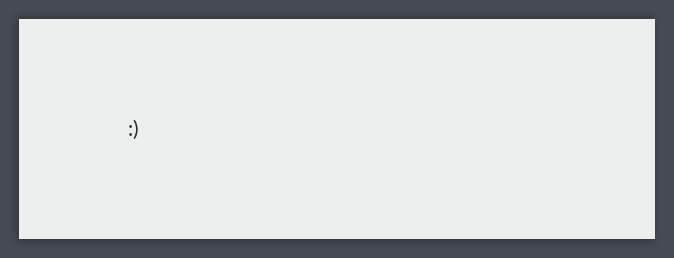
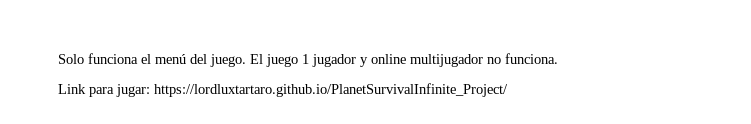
- :)
+ Solo funciona el menú del juego. El juego 1 jugador y online multijugador no funciona.
+ Link para jugar: https://lordluxtartaro.github.io/PlanetSurvivalInfinite_Project/

